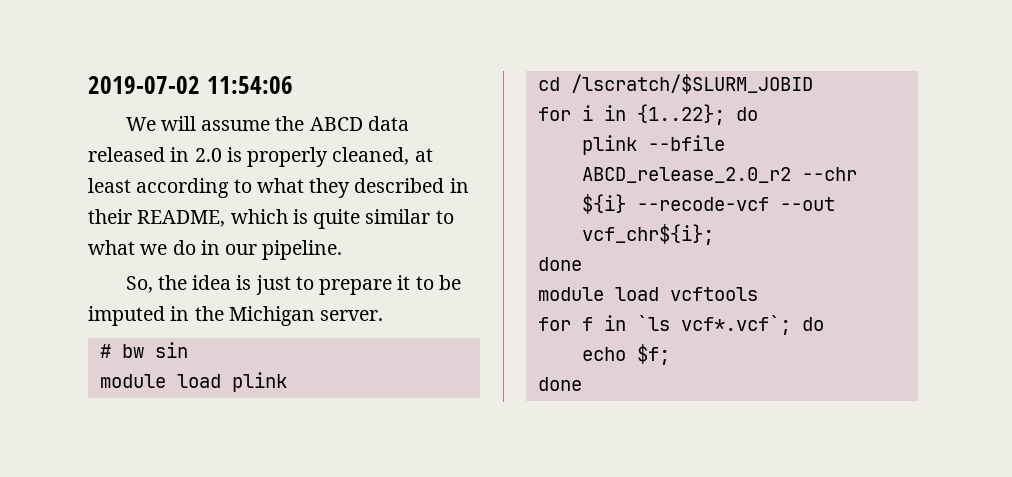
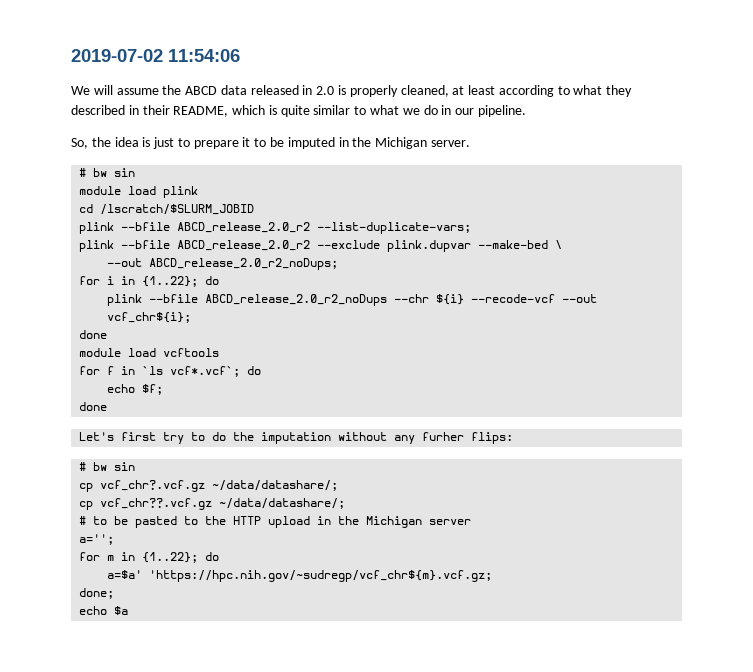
+ plink --bfile ABCD_release_2.0_r2 --list-duplicate-vars;
+ plink --bfile ABCD_release_2.0_r2 --exclude plink.dupvar --make-bed \
+ --out ABCD_release_2.0_r2_noDups;
- plink --bfile ABCD_release_2.0_r2 --chr ${i} --recode-vcf --out vcf_chr${i};
+ plink --bfile ABCD_release_2.0_r2_noDups --chr ${i} --recode-vcf --out vcf_chr${i};
+ Let's first try to do the imputation without any furher flips:
+ # bw sin
+ cp vcf_chr?.vcf.gz ~/data/datashare/;
+ cp vcf_chr??.vcf.gz ~/data/datashare/;
+ # to be pasted to the HTTP upload in the Michigan server
+ a='';
+ for m in {1..22}; do
+ a=$a' 'https://hpc.nih.gov/~sudregp/vcf_chr${m}.vcf.gz;
+ done;
+ echo $a

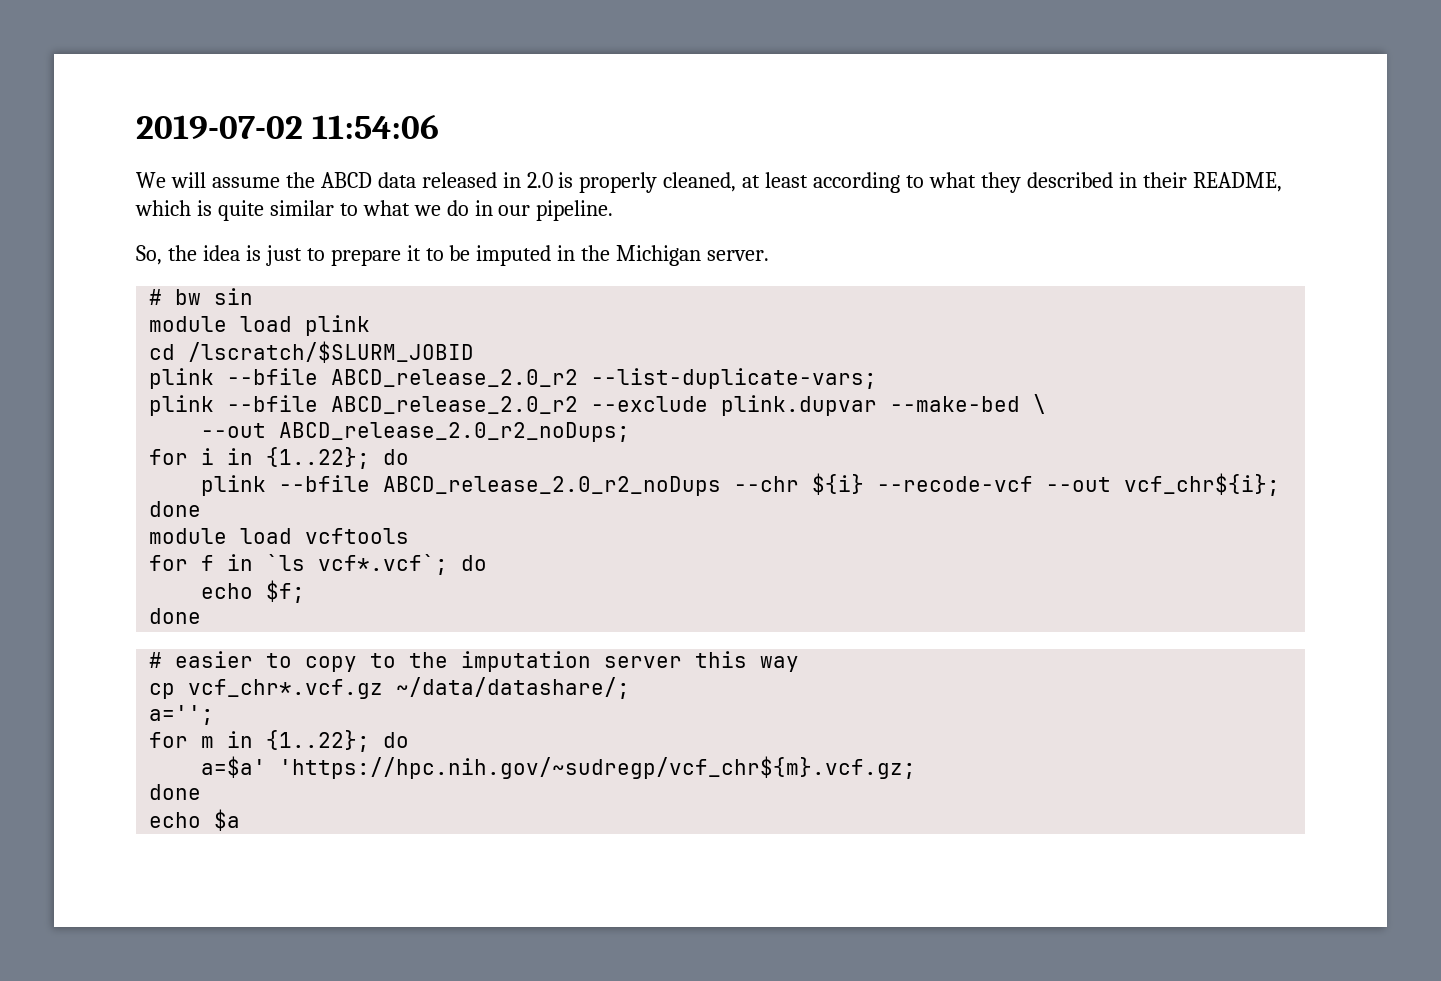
- Let's first try to do the imputation without any furher flips:
- # bw sin
- cp vcf_chr?.vcf.gz ~/data/datashare/;
- cp vcf_chr??.vcf.gz ~/data/datashare/;
- # to be pasted to the HTTP upload in the Michigan server
+ # easier to copy to the imputation server this way
+ cp vcf_chr*.vcf.gz ~/data/datashare/;
  a=$a' 'https://hpc.nih.gov/~sudregp/vcf_chr${m}.vcf.gz;
- done;
+ done

